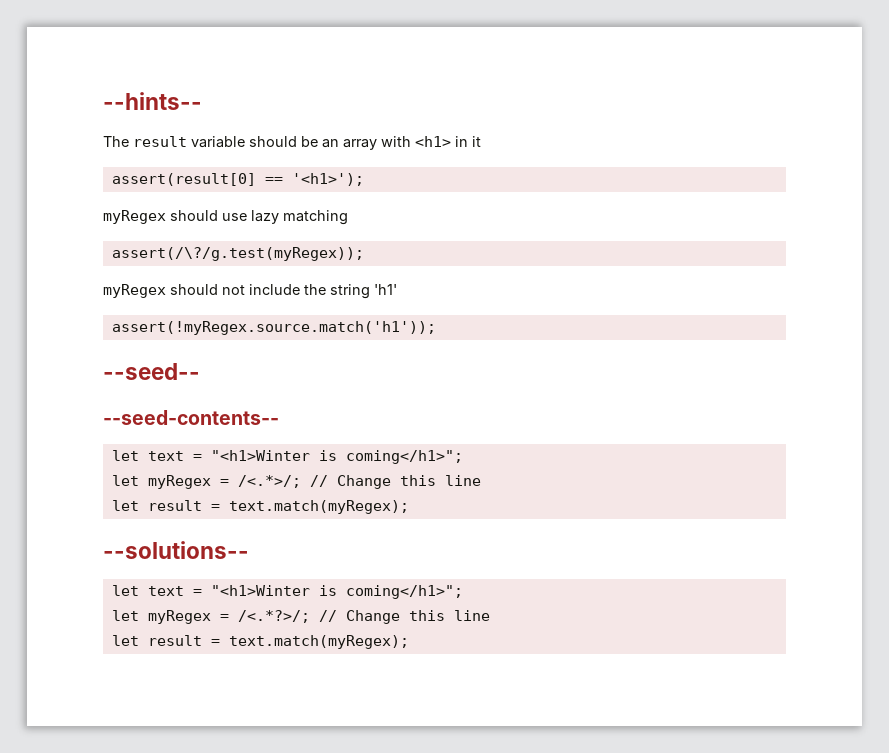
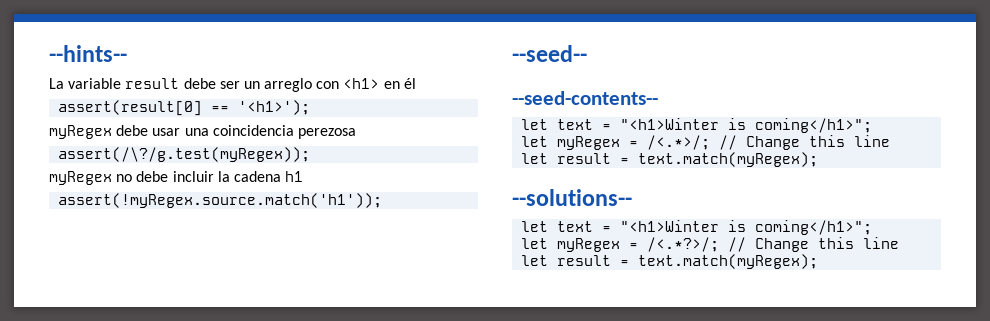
- The result variable should be an array with <h1> in it
+ La variable result debe ser un arreglo con <h1> en él
  assert(result[0] == '<h1>');
- myRegex should use lazy matching
+ myRegex debe usar una coincidencia perezosa
  assert(/\?/g.test(myRegex));
- myRegex should not include the string 'h1'
+ myRegex no debe incluir la cadena h1

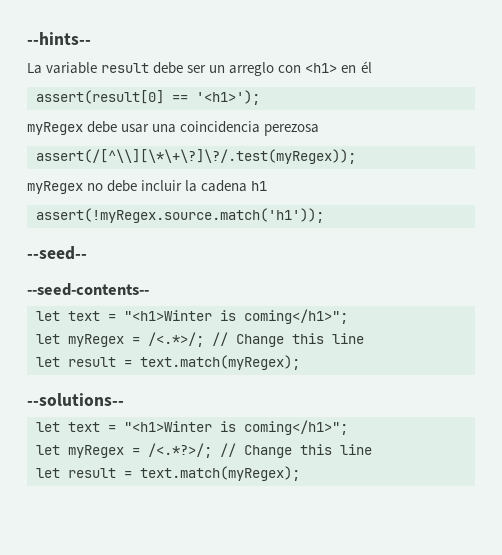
- assert(/\?/g.test(myRegex));
+ assert(/[^\\][\*\+\?]\?/.test(myRegex));

